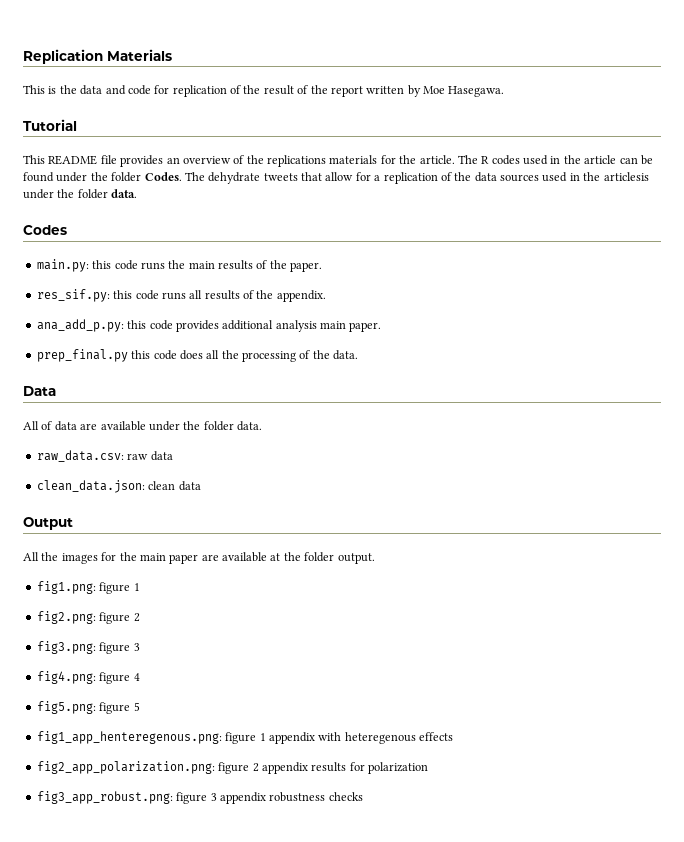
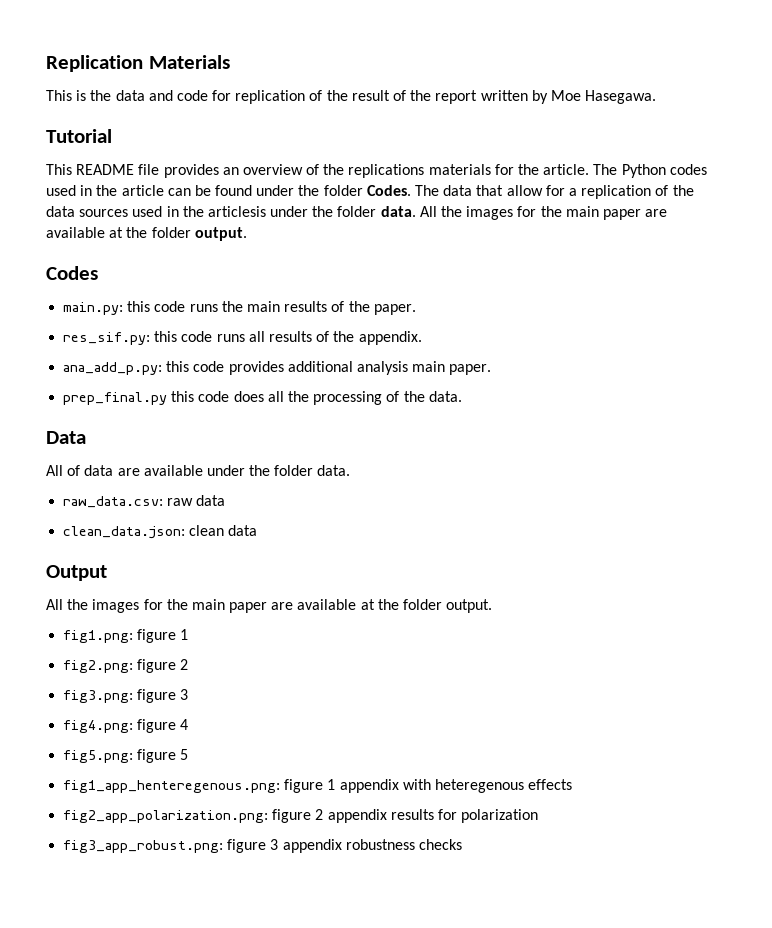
- The R codes used in the article can be found under the folder Codes.
+ The Python codes used in the article can be found under the folder Codes.
- The dehydrate tweets that allow for a replication of the data sources used in the articlesis under the folder data.
+ The data that allow for a replication of the data sources used in the articlesis under the folder data. All the images for the main paper are available at the folder output.

